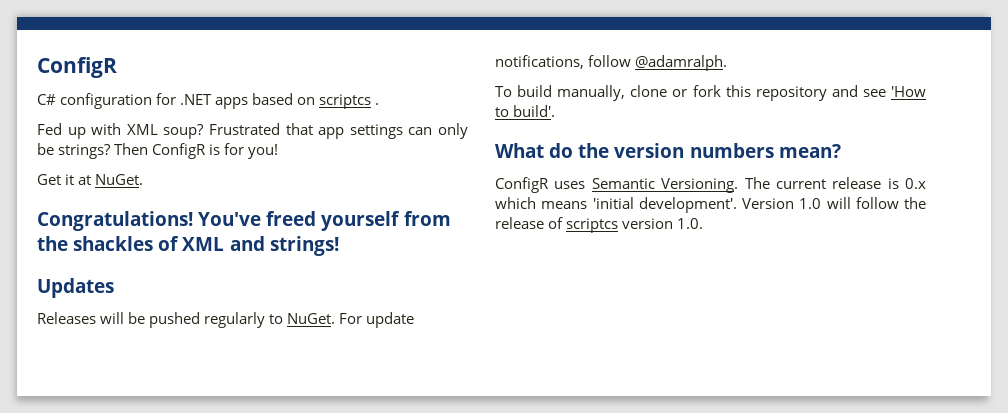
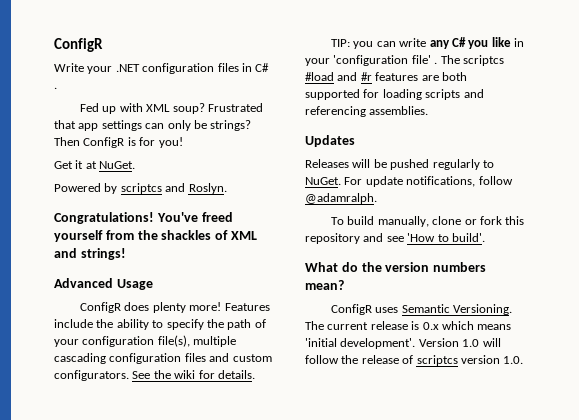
- C# configuration for .NET apps based on scriptcs .
+ Write your .NET configuration files in C# .
+ Powered by scriptcs and Roslyn.
+ Advanced Usage
+ ConfigR does plenty more! Features include the ability to specify the path of your configuration file(s), multiple cascading configuration files and custom configurators. See the wiki for details.
+ TIP: you can write any C# you like in your 'configuration file' . The scriptcs #load and #r features are both supported for loading scripts and referencing assemblies.

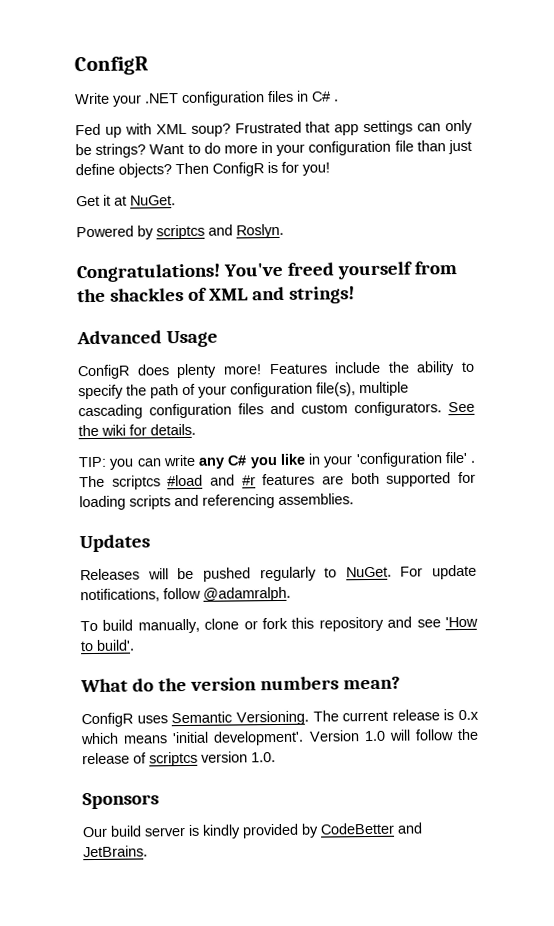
+ Want to do more in your configuration file than just define objects?
+ Sponsors
+ Our build server is kindly provided by CodeBetter and JetBrains.

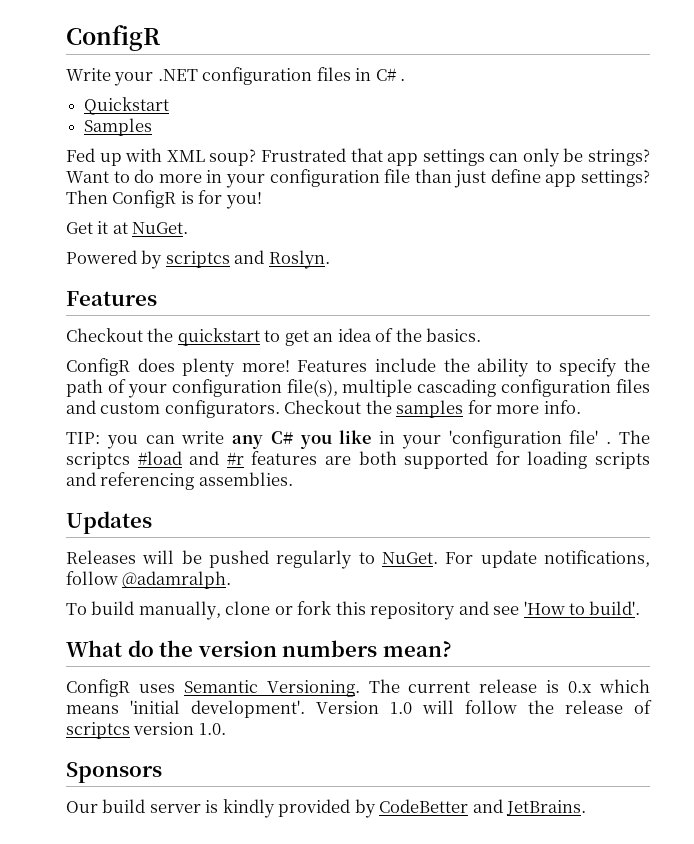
+ Quickstart
+ Samples
- Want to do more in your configuration file than just define objects?
+ Want to do more in your configuration file than just define app settings?
  Powered by scriptcs and Roslyn.
- Congratulations! You've freed yourself from the shackles of XML and strings!
- Advanced Usage
+ Features
+ Checkout the quickstart to get an idea of the basics.
- See the wiki for details.
+ Checkout the samples for more info.

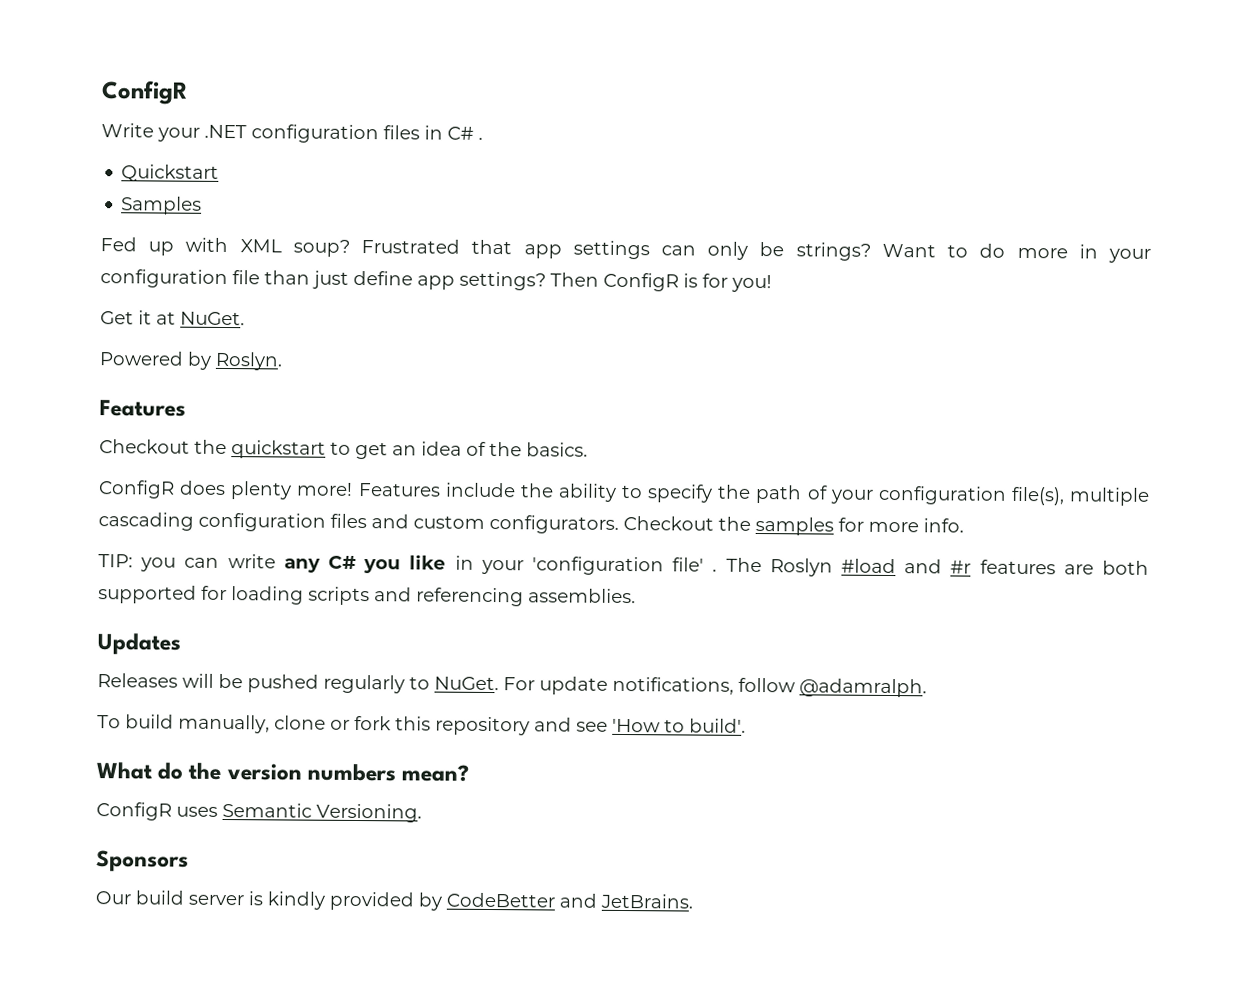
- Powered by scriptcs and Roslyn.
+ Powered by Roslyn.
- The scriptcs #load and #r features are both supported for loading scripts and referencing assemblies.
+ The Roslyn #load and #r features are both supported for loading scripts and referencing assemblies.
- The current release is 0.x which means 'initial development'. Version 1.0 will follow the release of scriptcs version 1.0.

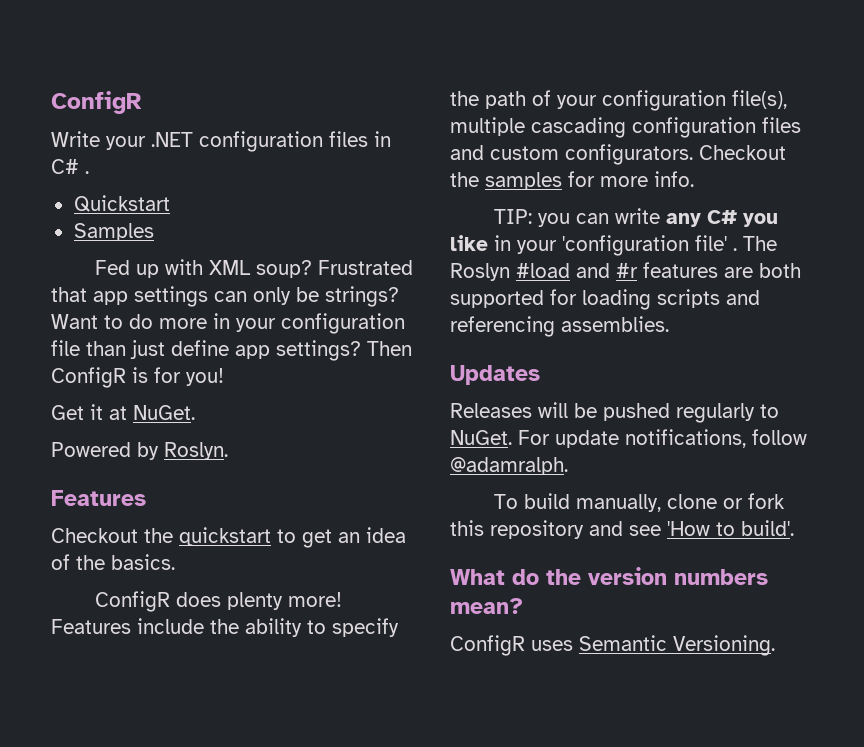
- Sponsors
- Our build server is kindly provided by CodeBetter and JetBrains.

